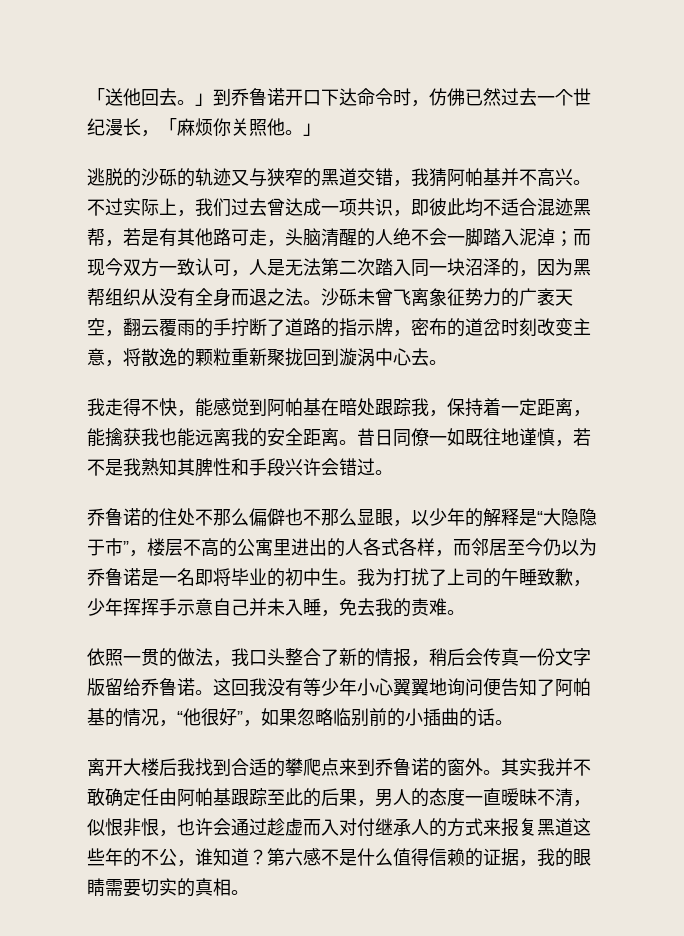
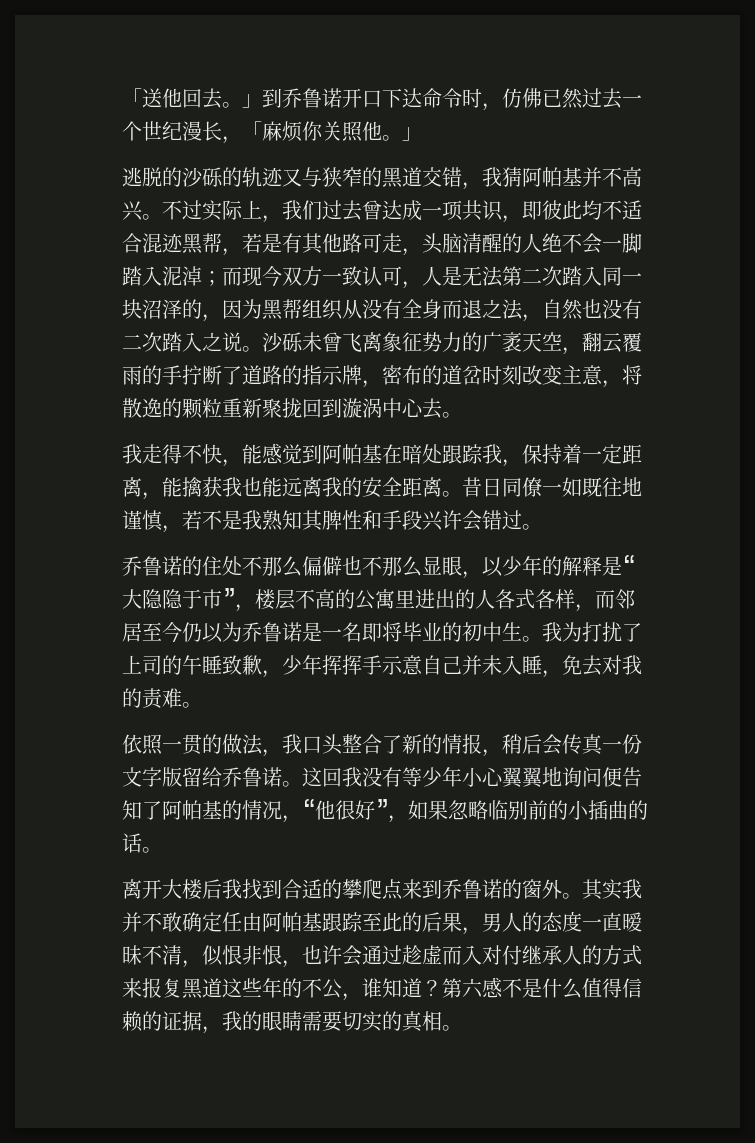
- 不过实际上，我们过去曾达成一项共识，即彼此均不适合混迹黑帮，若是有其他路可走，头脑清醒的人绝不会一脚踏入泥淖；而现今双方一致认可，人是无法第二次踏入同一块沼泽的，因为黑帮组织从没有全身而退之法。
+ 不过实际上，我们过去曾达成一项共识，即彼此均不适合混迹黑帮，若是有其他路可走，头脑清醒的人绝不会一脚踏入泥淖；而现今双方一致认可，人是无法第二次踏入同一块沼泽的，因为黑帮组织从没有全身而退之法，自然也没有二次踏入之说。
- 我为打扰了上司的午睡致歉，少年挥挥手示意自己并未入睡，免去我的责难。
+ 我为打扰了上司的午睡致歉，少年挥挥手示意自己并未入睡，免去对我的责难。

